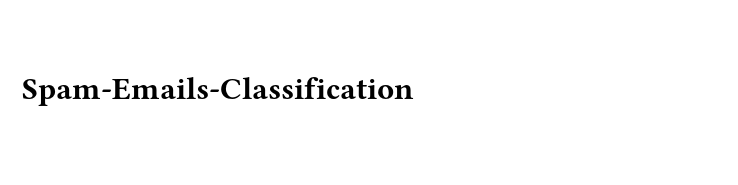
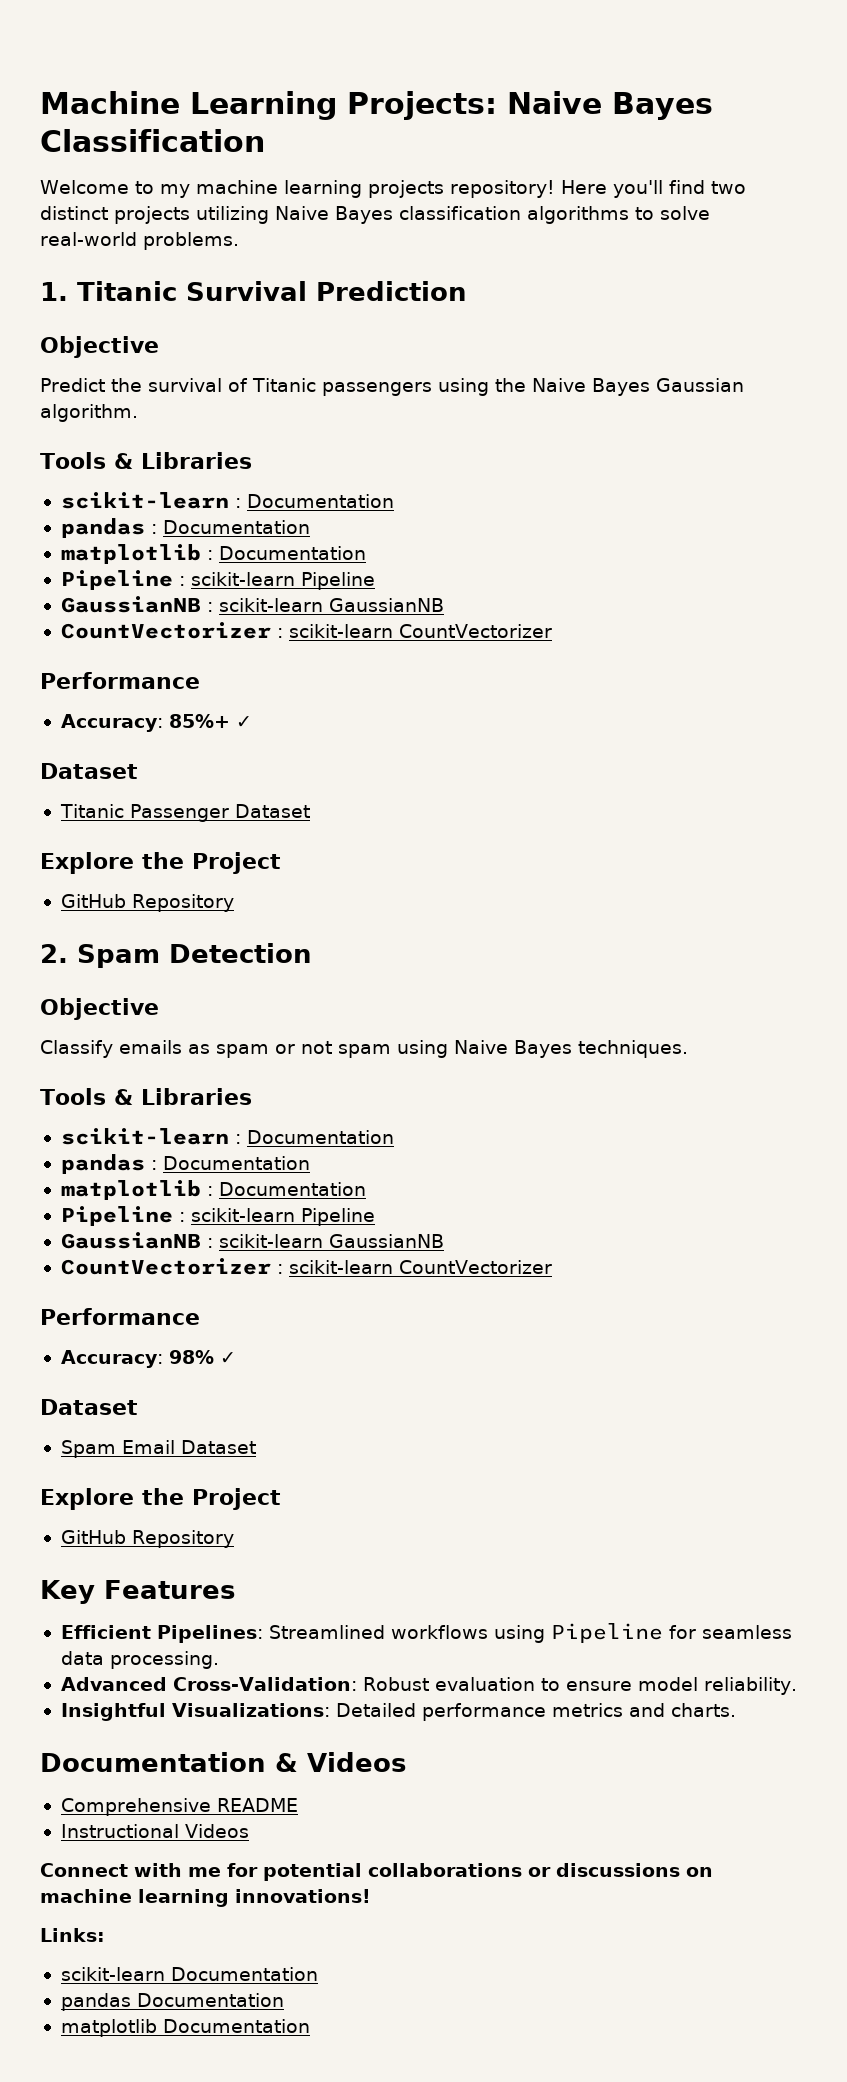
- Spam-Emails-Classification
+ Machine Learning Projects: Naive Bayes Classification
+ Welcome to my machine learning projects repository! Here you'll find two distinct projects utilizing Naive Bayes classification algorithms to solve real-world problems.
+ 1. Titanic Survival Prediction
+ Objective
+ Predict the survival of Titanic passengers using the Naive Bayes Gaussian algorithm.
+ Tools & Libraries
+ scikit-learn : Documentation
+ pandas : Documentation
+ matplotlib : Documentation
+ Pipeline : scikit-learn Pipeline
+ GaussianNB : scikit-learn GaussianNB
+ CountVectorizer : scikit-learn CountVectorizer
+ Performance
+ Accuracy: 85%+ ✓
+ Dataset
+ Titanic Passenger Dataset
+ Explore the Project
+ GitHub Repository
+ 2. Spam Detection
+ Objective
+ Classify emails as spam or not spam using Naive Bayes techniques.
+ Tools & Libraries
+ scikit-learn : Documentation
+ pandas : Documentation
+ matplotlib : Documentation
+ Pipeline : scikit-learn Pipeline
+ GaussianNB : scikit-learn GaussianNB
+ CountVectorizer : scikit-learn CountVectorizer
+ Performance
+ Accuracy: 98% ✓
+ Dataset
+ Spam Email Dataset
+ Explore the Project
+ GitHub Repository
+ Key Features
+ Efficient Pipelines: Streamlined workflows using Pipeline for seamless data processing.
+ Advanced Cross-Validation: Robust evaluation to ensure model reliability.
+ Insightful Visualizations: Detailed performance metrics and charts.
+ Documentation & Videos
+ Comprehensive README
+ Instructional Videos
+ Connect with me for potential collaborations or discussions on machine learning innovations!
+ Links:
+ scikit-learn Documentation
+ pandas Documentation
+ matplotlib Documentation

